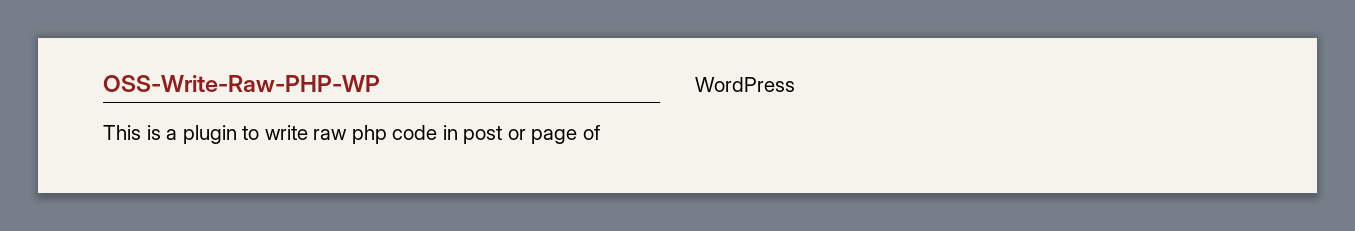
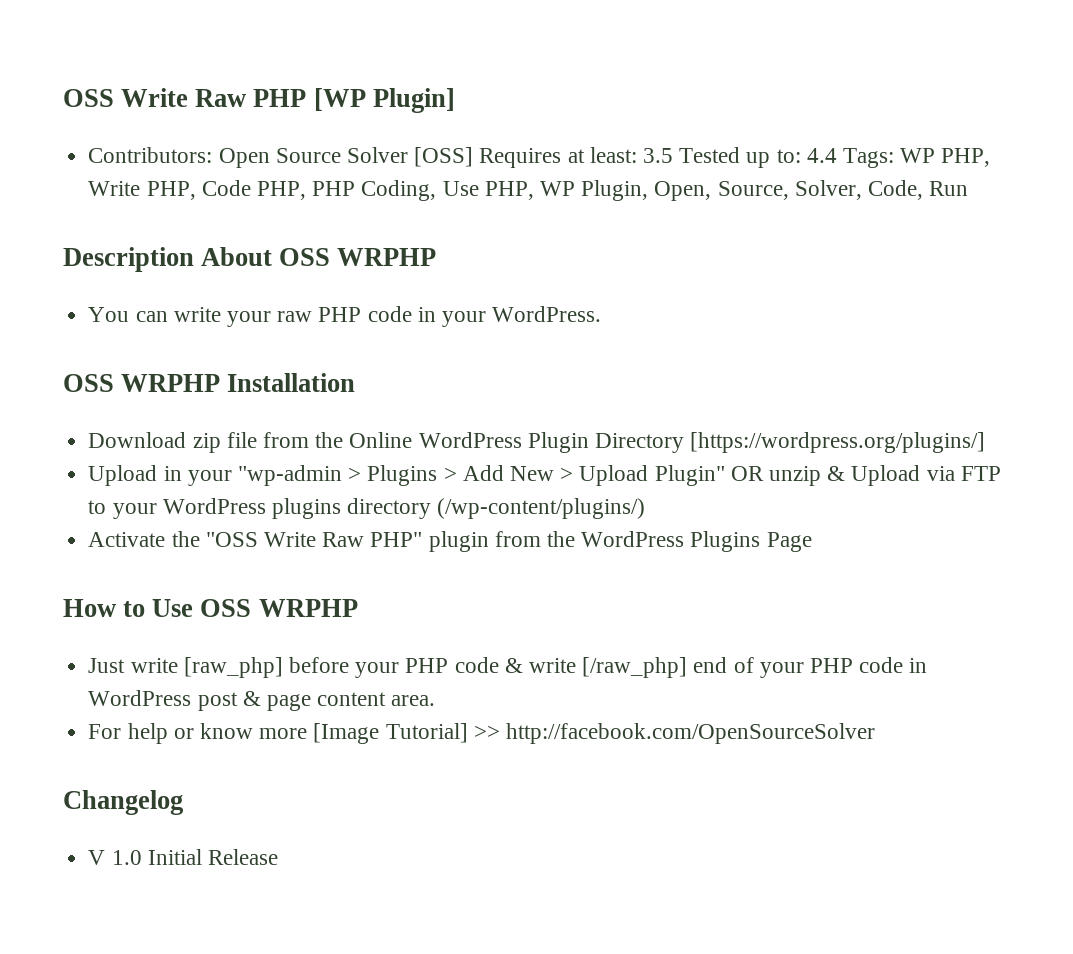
- OSS-Write-Raw-PHP-WP
- This is a plugin to write raw php code in post or page of WordPress
+ OSS Write Raw PHP [WP Plugin]
+ Contributors: Open Source Solver [OSS] Requires at least: 3.5 Tested up to: 4.4 Tags: WP PHP, Write PHP, Code PHP, PHP Coding, Use PHP, WP Plugin, Open, Source, Solver, Code, Run
+ Description About OSS WRPHP
+ You can write your raw PHP code in your WordPress.
+ OSS WRPHP Installation
+ Download zip file from the Online WordPress Plugin Directory [https://wordpress.org/plugins/]
+ Upload in your "wp-admin > Plugins > Add New > Upload Plugin" OR unzip & Upload via FTP to your WordPress plugins directory (/wp-content/plugins/)
+ Activate the "OSS Write Raw PHP" plugin from the WordPress Plugins Page
+ How to Use OSS WRPHP
+ Just write [raw_php] before your PHP code & write [/raw_php] end of your PHP code in WordPress post & page content area.
+ For help or know more [Image Tutorial] >> http://facebook.com/OpenSourceSolver
+ Changelog
+ V 1.0 Initial Release

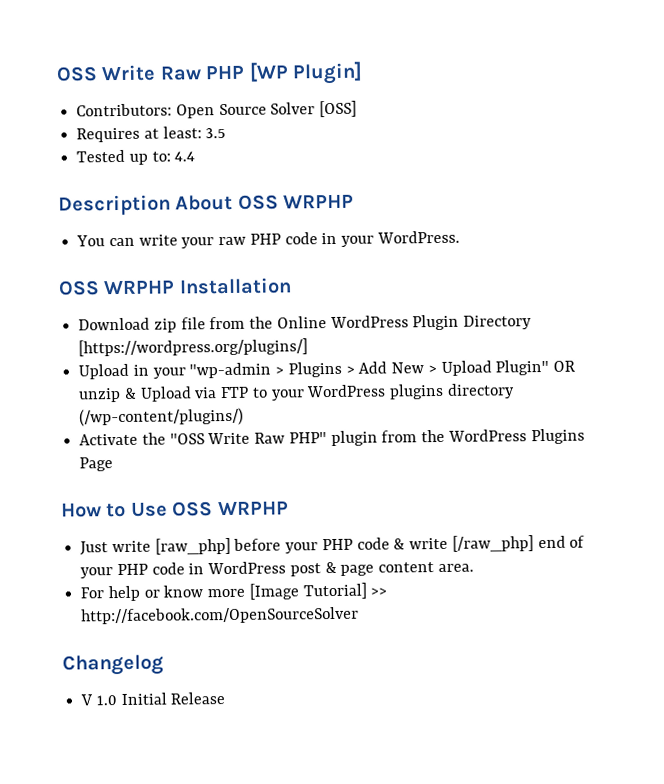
- Contributors: Open Source Solver [OSS] Requires at least: 3.5 Tested up to: 4.4 Tags: WP PHP, Write PHP, Code PHP, PHP Coding, Use PHP, WP Plugin, Open, Source, Solver, Code, Run
+ Contributors: Open Source Solver [OSS]
+ Requires at least: 3.5
+ Tested up to: 4.4

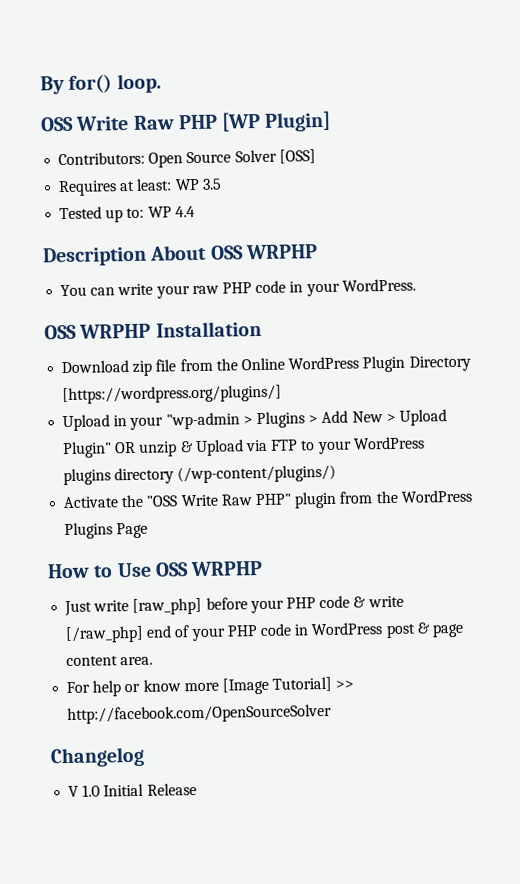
+ By for() loop.
- Requires at least: 3.5
+ Requires at least: WP 3.5
- Tested up to: 4.4
+ Tested up to: WP 4.4

